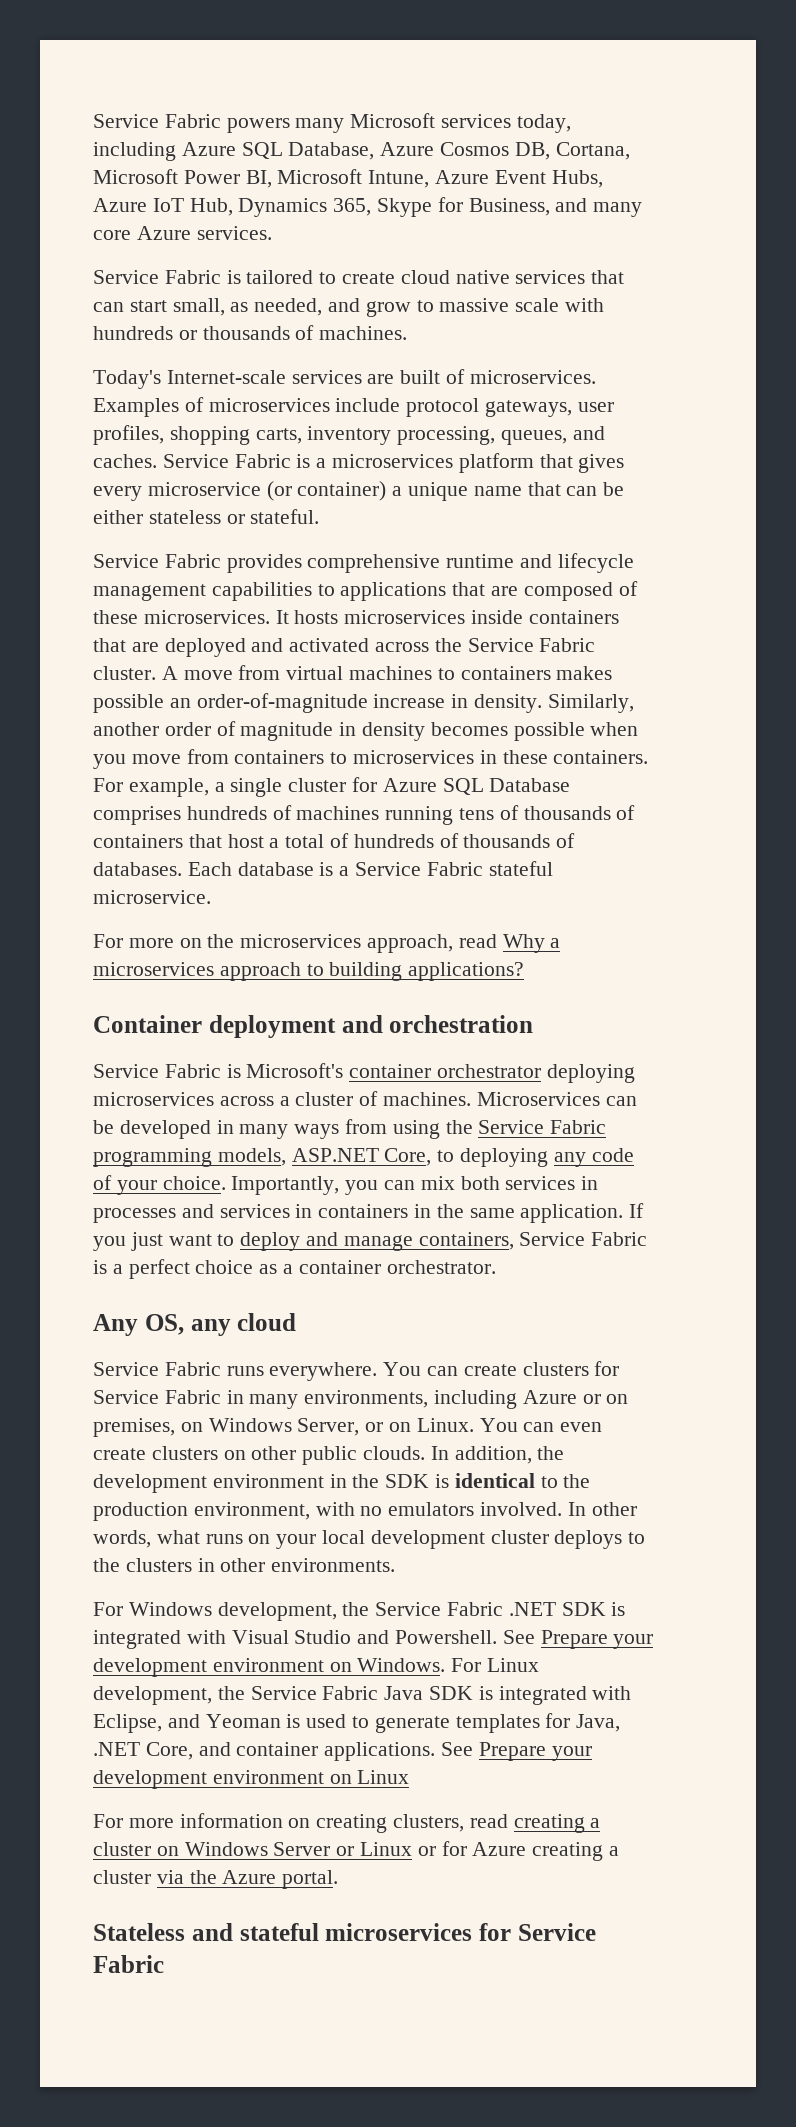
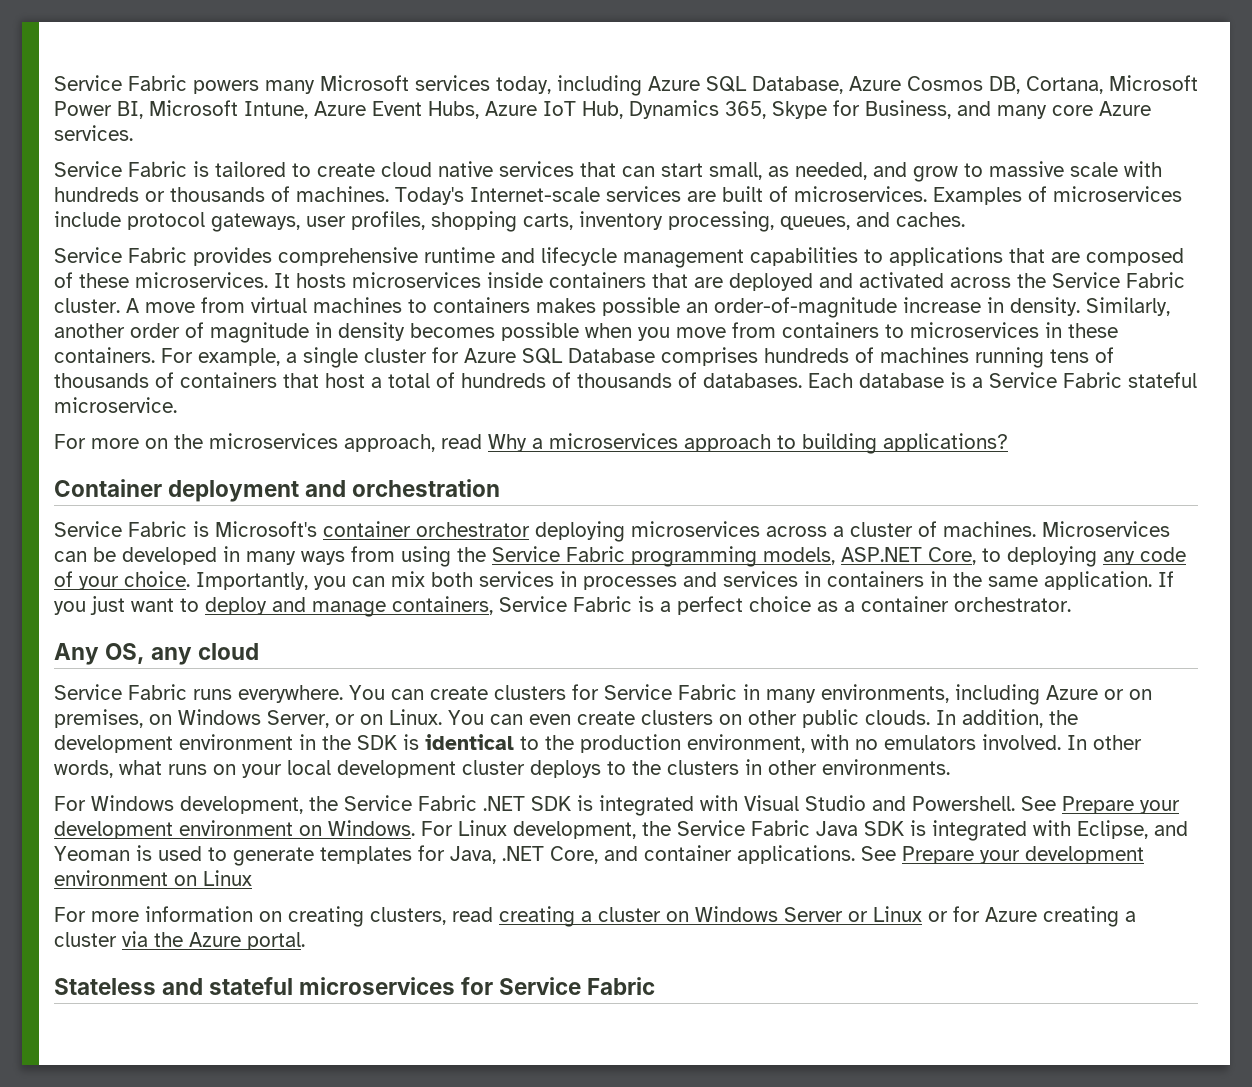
- Service Fabric is tailored to create cloud native services that can start small, as needed, and grow to massive scale with hundreds or thousands of machines.
- Today's Internet-scale services are built of microservices.
+ Service Fabric is tailored to create cloud native services that can start small, as needed, and grow to massive scale with hundreds or thousands of machines. Today's Internet-scale services are built of microservices.
- Service Fabric is a microservices platform that gives every microservice (or container) a unique name that can be either stateless or stateful.

